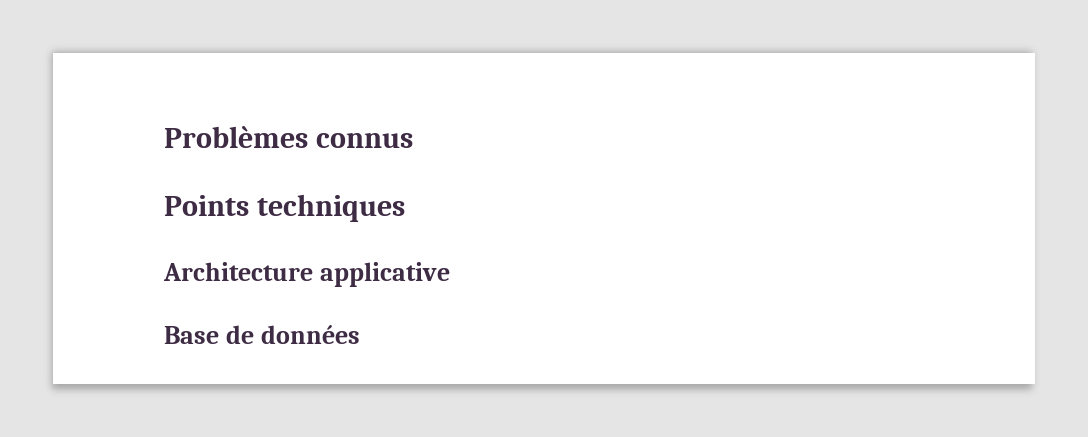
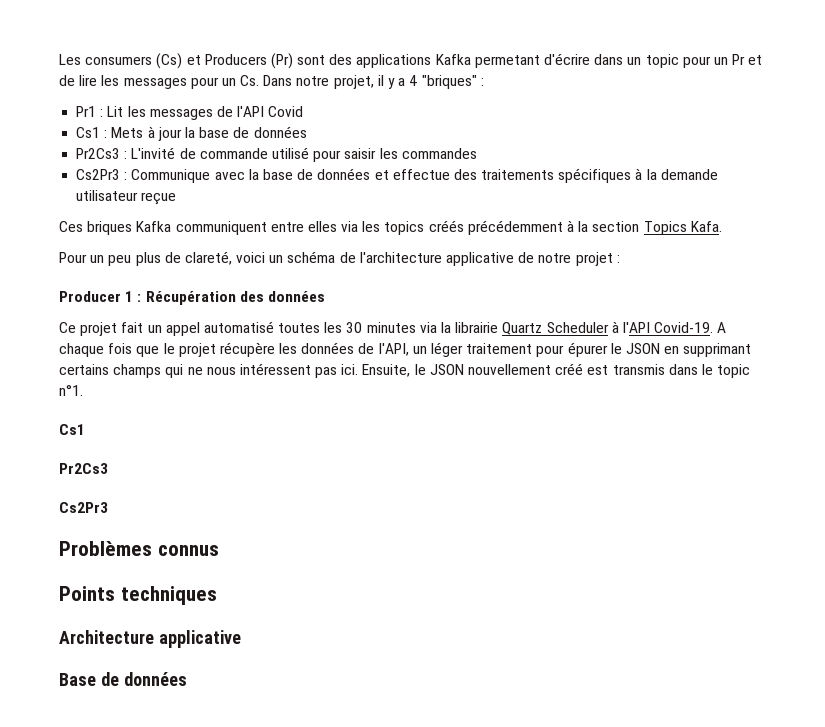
+ Les consumers (Cs) et Producers (Pr) sont des applications Kafka permetant d'écrire dans un topic pour un Pr et de lire les messages pour un Cs. Dans notre projet, il y a 4 "briques" :
+ Pr1 : Lit les messages de l'API Covid
+ Cs1 : Mets à jour la base de données
+ Pr2Cs3 : L'invité de commande utilisé pour saisir les commandes
+ Cs2Pr3 : Communique avec la base de données et effectue des traitements spécifiques à la demande utilisateur reçue
+ Ces briques Kafka communiquent entre elles via les topics créés précédemment à la section Topics Kafa.
+ Pour un peu plus de clareté, voici un schéma de l'architecture applicative de notre projet :
+ Producer 1 : Récupération des données
+ Ce projet fait un appel automatisé toutes les 30 minutes via la librairie Quartz Scheduler à l'API Covid-19. A chaque fois que le projet récupère les données de l'API, un léger traitement pour épurer le JSON en supprimant certains champs qui ne nous intéressent pas ici. Ensuite, le JSON nouvellement créé est transmis dans le topic n°1.
+ Cs1
+ Pr2Cs3
+ Cs2Pr3

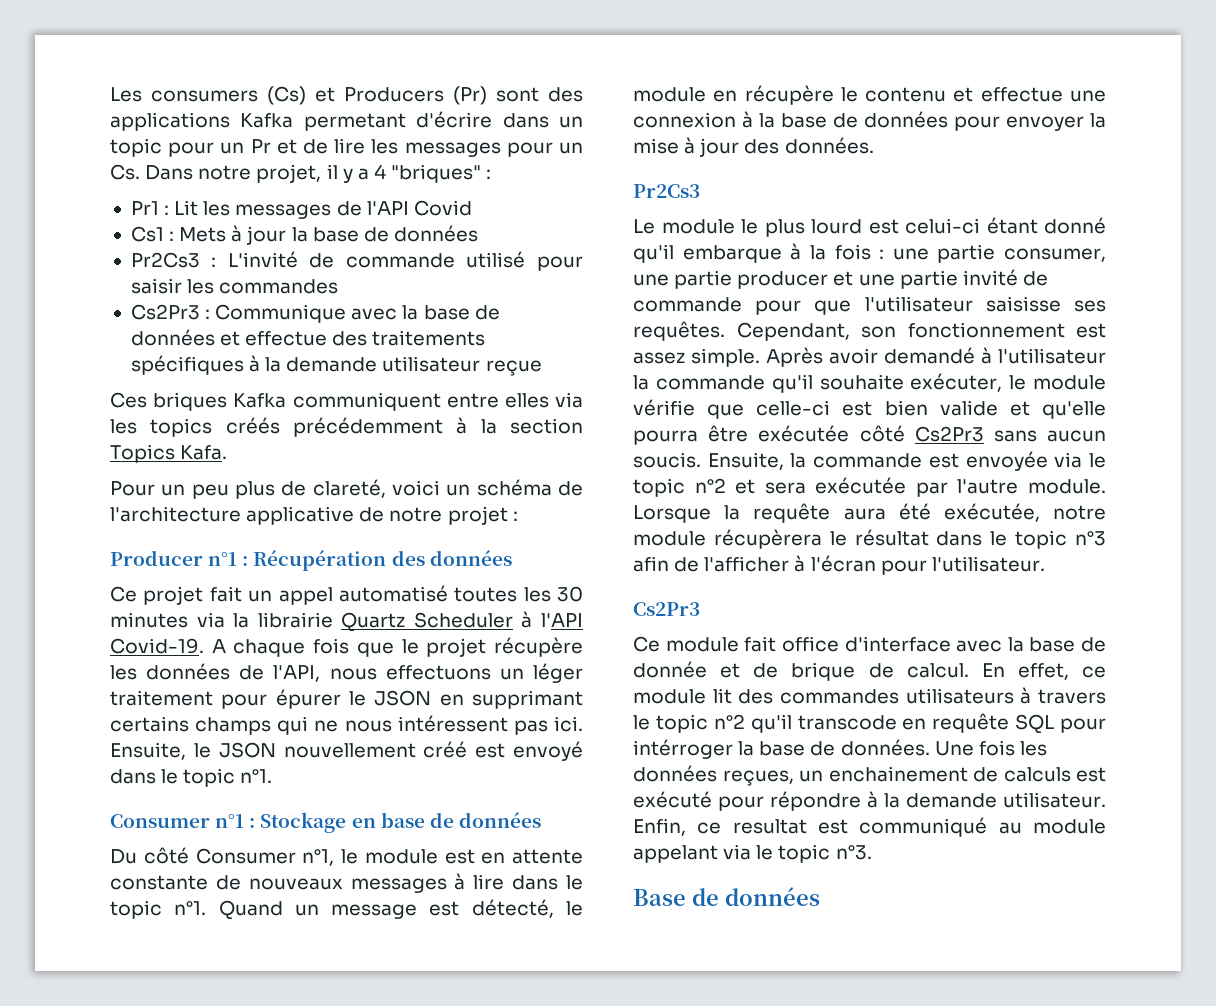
- Producer 1 : Récupération des données
+ Producer n°1 : Récupération des données
- A chaque fois que le projet récupère les données de l'API, un léger traitement pour épurer le JSON en supprimant certains champs qui ne nous intéressent pas ici.
+ A chaque fois que le projet récupère les données de l'API, nous effectuons un léger traitement pour épurer le JSON en supprimant certains champs qui ne nous intéressent pas ici.
- Ensuite, le JSON nouvellement créé est transmis dans le topic n°1.
- Cs1
+ Ensuite, le JSON nouvellement créé est envoyé dans le topic n°1.
+ Consumer n°1 : Stockage en base de données
+ Du côté Consumer n°1, le module est en attente constante de nouveaux messages à lire dans le topic n°1. Quand un message est détecté, le module en récupère le contenu et effectue une connexion à la base de données pour envoyer la mise à jour des données.
  Pr2Cs3
+ Le module le plus lourd est celui-ci étant donné qu'il embarque à la fois : une partie consumer, une partie producer et une partie invité de commande pour que l'utilisateur saisisse ses requêtes. Cependant, son fonctionnement est assez simple. Après avoir demandé à l'utilisateur la commande qu'il souhaite exécuter, le module vérifie que celle-ci est bien valide et qu'elle pourra être exécutée côté Cs2Pr3 sans aucun soucis. Ensuite, la commande est envoyée via le topic n°2 et sera exécutée par l'autre module. Lorsque la requête aura été exécutée, notre module récupèrera le résultat dans le topic n°3 afin de l'afficher à l'écran pour l'utilisateur.
  Cs2Pr3
- Problèmes connus
- Points techniques
- Architecture applicative
+ Ce module fait office d'interface avec la base de donnée et de brique de calcul. En effet, ce module lit des commandes utilisateurs à travers le topic n°2 qu'il transcode en requête SQL pour intérroger la base de données. Une fois les données reçues, un enchainement de calculs est exécuté pour répondre à la demande utilisateur. Enfin, ce resultat est communiqué au module appelant via le topic n°3.

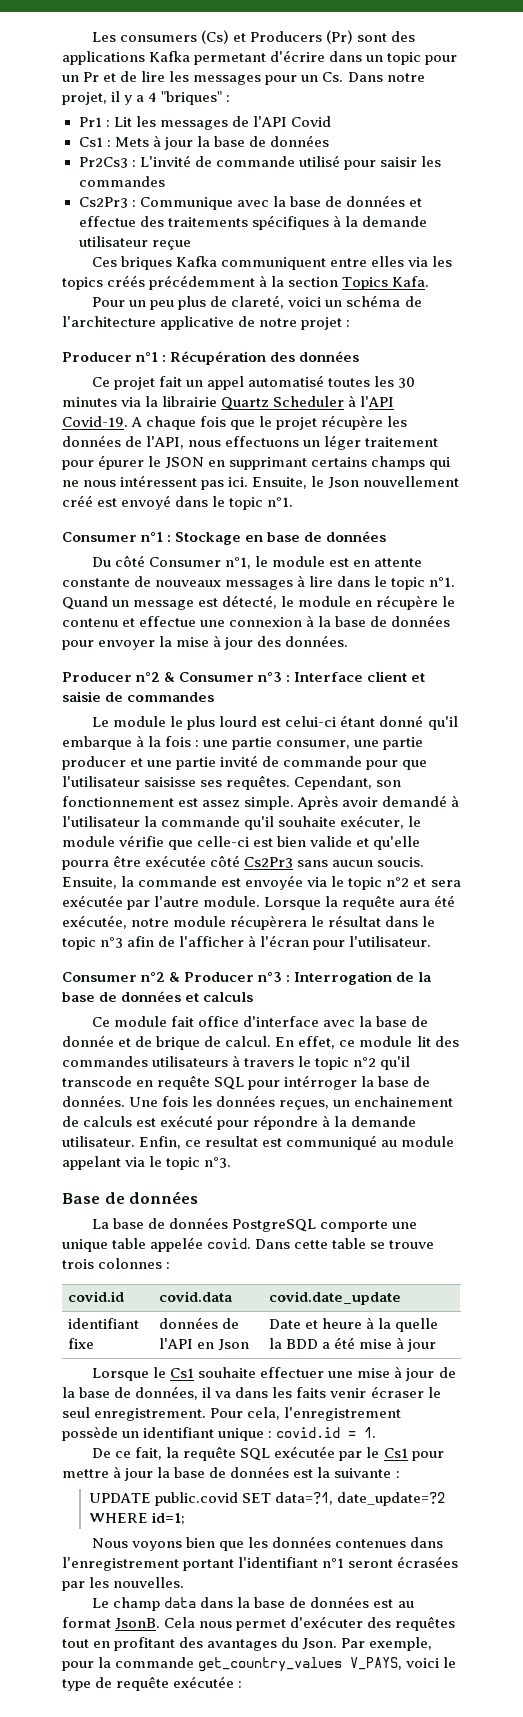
- Ensuite, le JSON nouvellement créé est envoyé dans le topic n°1.
+ Ensuite, le Json nouvellement créé est envoyé dans le topic n°1.
  Quand un message est détecté, le module en récupère le contenu et effectue une connexion à la base de données pour envoyer la mise à jour des données.
- Pr2Cs3
+ Producer n°2 & Consumer n°3 : Interface client et saisie de commandes
  Lorsque la requête aura été exécutée, notre module récupèrera le résultat dans le topic n°3 afin de l'afficher à l'écran pour l'utilisateur.
- Cs2Pr3
+ Consumer n°2 & Producer n°3 : Interrogation de la base de données et calculs
+ La base de données PostgreSQL comporte une unique table appelée covid. Dans cette table se trouve trois colonnes :
+ covid.id | covid.data | covid.date_update
+ identifiant fixe | données de l'API en Json | Date et heure à la quelle la BDD a été mise à jour
+ Lorsque le Cs1 souhaite effectuer une mise à jour de la base de données, il va dans les faits venir écraser le seul enregistrement. Pour cela, l'enregistrement possède un identifiant unique : covid.id = 1.
+ De ce fait, la requête SQL exécutée par le Cs1 pour mettre à jour la base de données est la suivante :
+ UPDATE public.covid SET data=?1, date_update=?2 WHERE id=1;
+ Nous voyons bien que les données contenues dans l'enregistrement portant l'identifiant n°1 seront écrasées par les nouvelles.
+ Le champ data dans la base de données est au format JsonB. Cela nous permet d'exécuter des requêtes tout en profitant des avantages du Json. Par exemple, pour la commande get_country_values V_PAYS, voici le type de requête exécutée :

